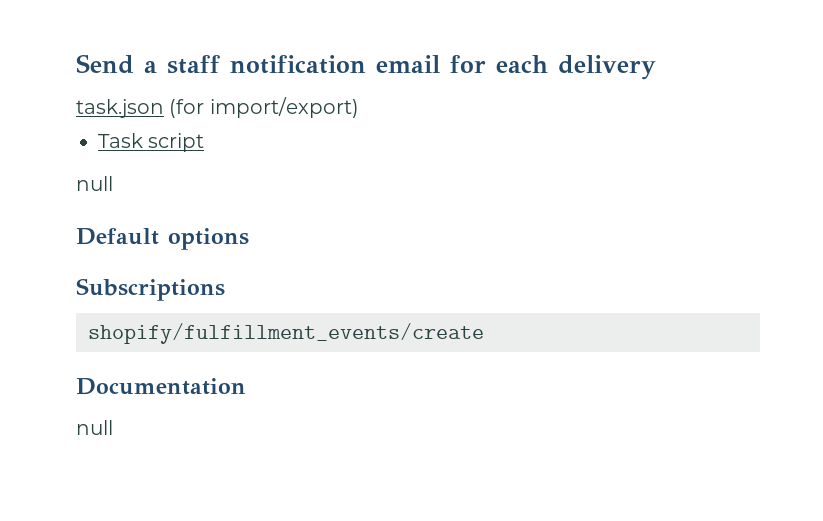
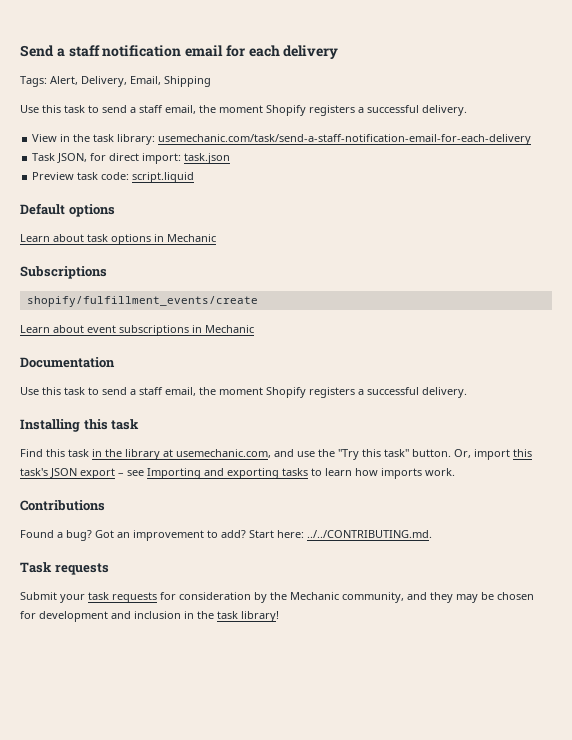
- task.json (for import/export)
- Task script
- null
+ Tags: Alert, Delivery, Email, Shipping
+ Use this task to send a staff email, the moment Shopify registers a successful delivery.
+ View in the task library: usemechanic.com/task/send-a-staff-notification-email-for-each-delivery
+ Task JSON, for direct import: task.json
+ Preview task code: script.liquid
  Default options
+ Learn about task options in Mechanic
  Subscriptions
  shopify/fulfillment_events/create
+ Learn about event subscriptions in Mechanic
  Documentation
- null
+ Use this task to send a staff email, the moment Shopify registers a successful delivery.
+ Installing this task
+ Find this task in the library at usemechanic.com, and use the "Try this task" button. Or, import this task's JSON export – see Importing and exporting tasks to learn how imports work.
+ Contributions
+ Found a bug? Got an improvement to add? Start here: ../../CONTRIBUTING.md.
+ Task requests
+ Submit your task requests for consideration by the Mechanic community, and they may be chosen for development and inclusion in the task library!

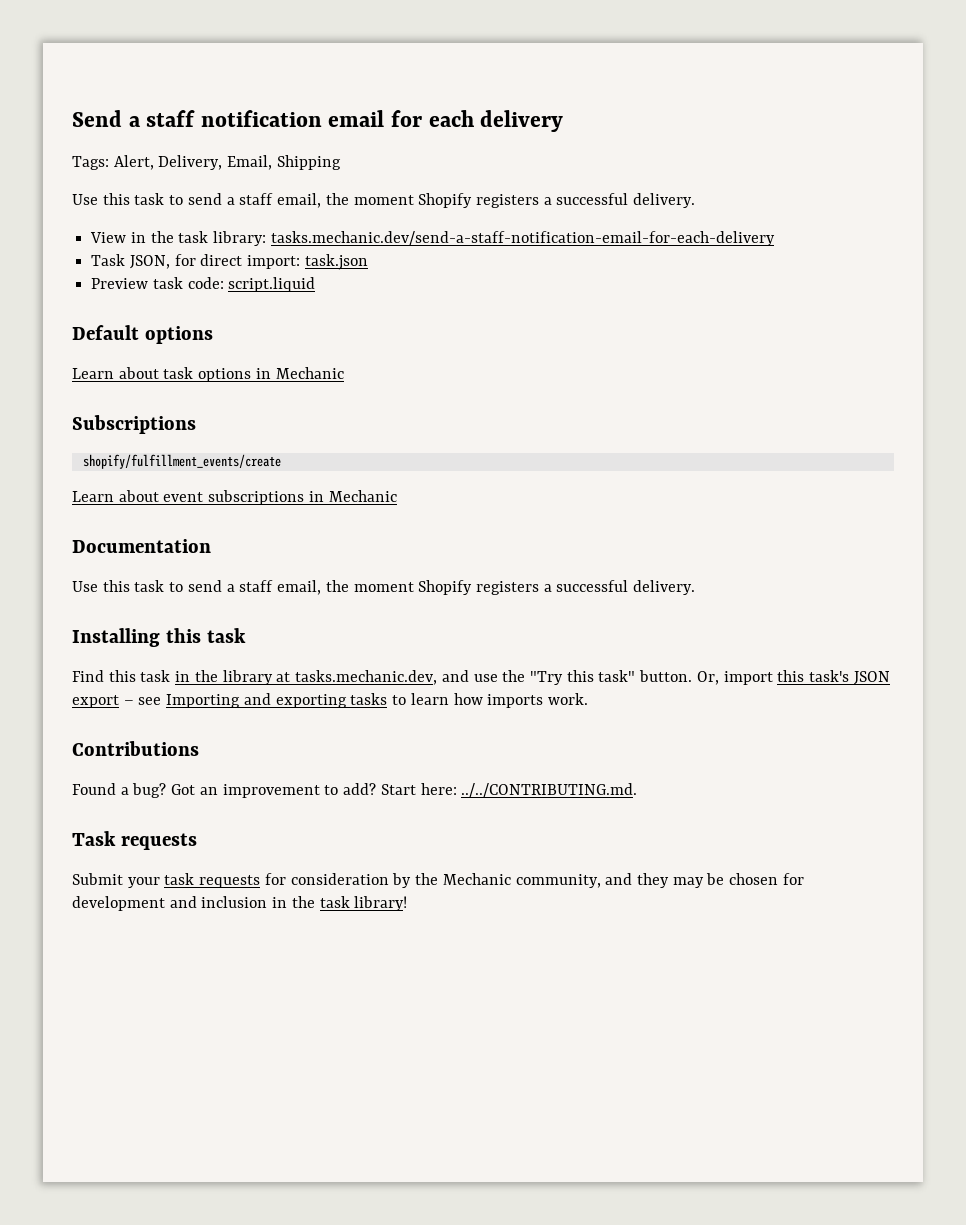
- View in the task library: usemechanic.com/task/send-a-staff-notification-email-for-each-delivery
+ View in the task library: tasks.mechanic.dev/send-a-staff-notification-email-for-each-delivery
- Find this task in the library at usemechanic.com, and use the "Try this task" button.
+ Find this task in the library at tasks.mechanic.dev, and use the "Try this task" button.

